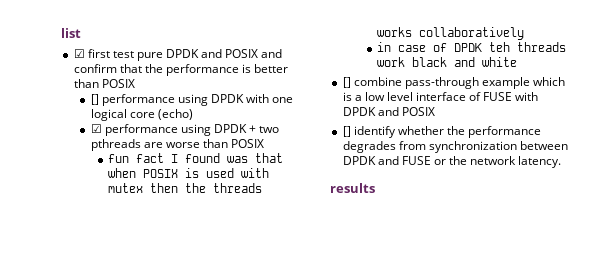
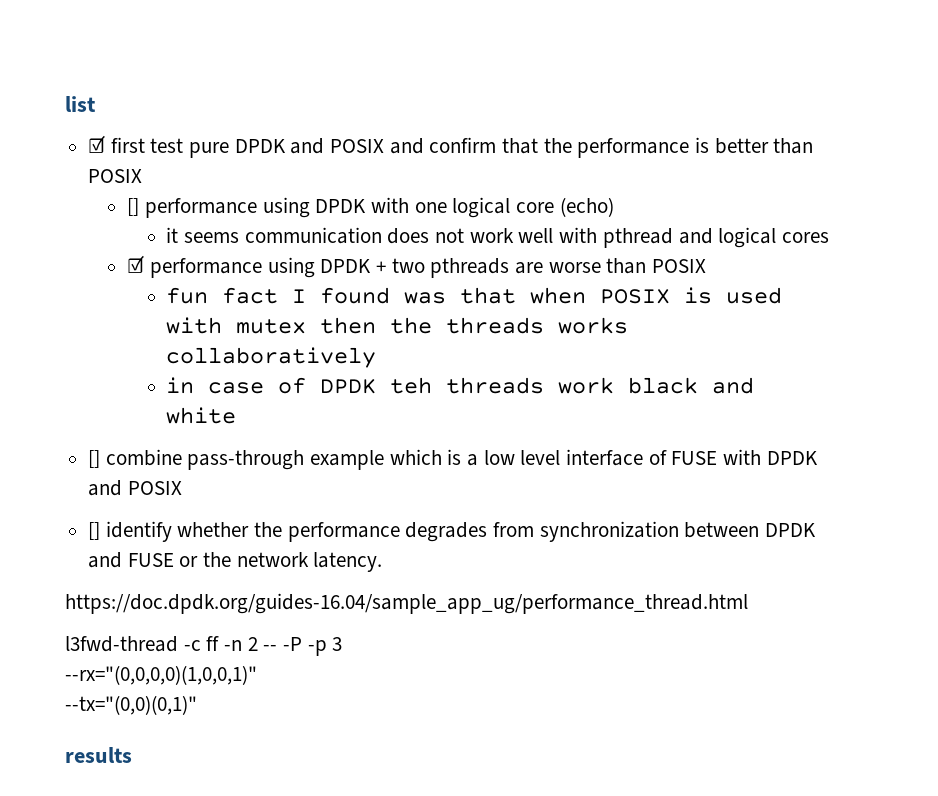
+ it seems communication does not work well with pthread and logical cores
+ https://doc.dpdk.org/guides-16.04/sample_app_ug/performance_thread.html
+ l3fwd-thread -c ff -n 2 -- -P -p 3
+ --rx="(0,0,0,0)(1,0,0,1)"
+ --tx="(0,0)(0,1)"

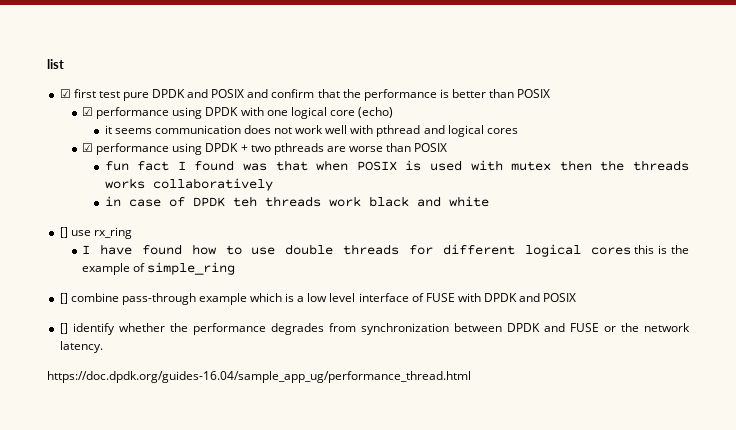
- [] performance using DPDK with one logical core (echo)
+ ☑ performance using DPDK with one logical core (echo)
+ [] use rx_ring
+ I have found how to use double threads for different logical cores this is the example of simple_ring
- l3fwd-thread -c ff -n 2 -- -P -p 3
- --rx="(0,0,0,0)(1,0,0,1)"
- --tx="(0,0)(0,1)"
- results

